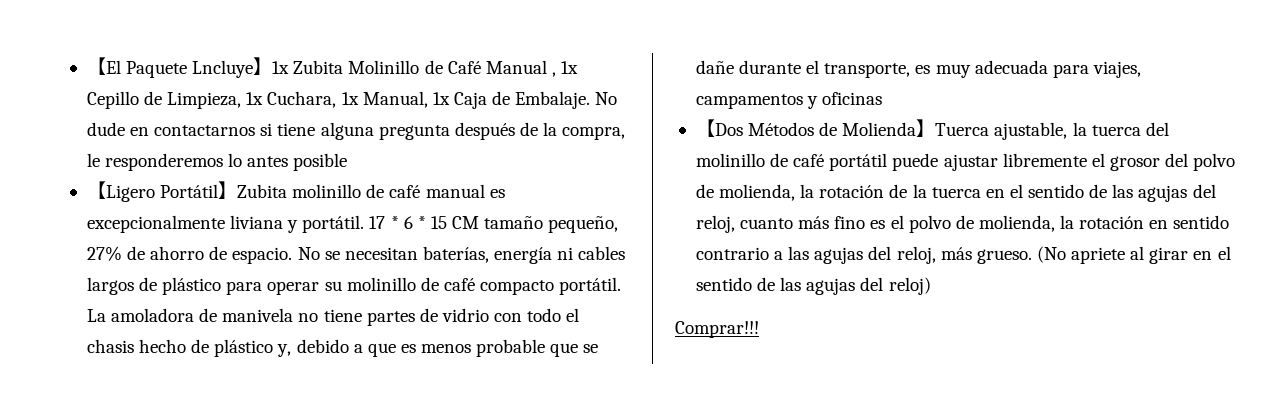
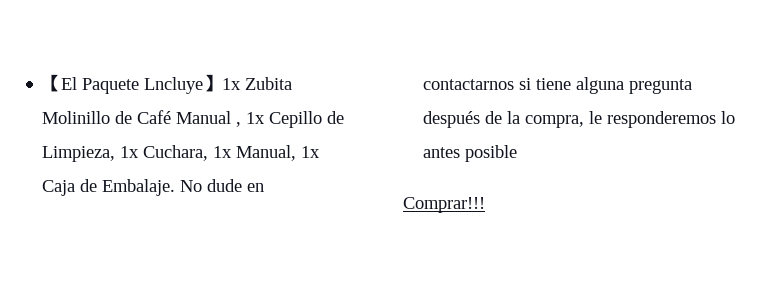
- 【Ligero Portátil】Zubita molinillo de café manual es excepcionalmente liviana y portátil. 17 * 6 * 15 CM tamaño pequeño, 27% de ahorro de espacio. No se necesitan baterías, energía ni cables largos de plástico para operar su molinillo de café compacto portátil. La amoladora de manivela no tiene partes de vidrio con todo el chasis hecho de plástico y, debido a que es menos probable que se dañe durante el transporte, es muy adecuada para viajes, campamentos y oficinas
- 【Dos Métodos de Molienda】Tuerca ajustable, la tuerca del molinillo de café portátil puede ajustar libremente el grosor del polvo de molienda, la rotación de la tuerca en el sentido de las agujas del reloj, cuanto más fino es el polvo de molienda, la rotación en sentido contrario a las agujas del reloj, más grueso. (No apriete al girar en el sentido de las agujas del reloj)

